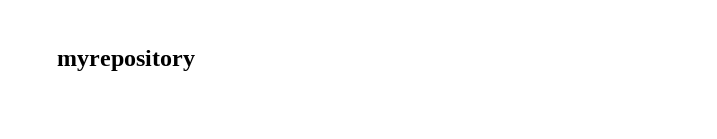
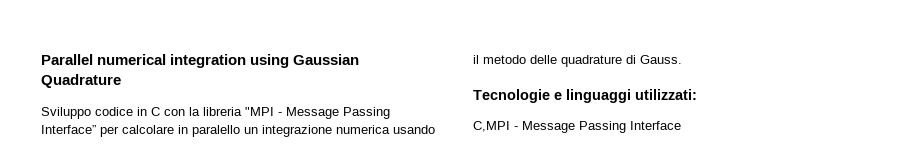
- myrepository
+ Parallel numerical integration using Gaussian Quadrature
+ Sviluppo codice in C con la libreria "MPI - Message Passing Interface” per calcolare in paralello un integrazione numerica usando il metodo delle quadrature di Gauss.
+ Tecnologie e linguaggi utilizzati:
+ C,MPI - Message Passing Interface

